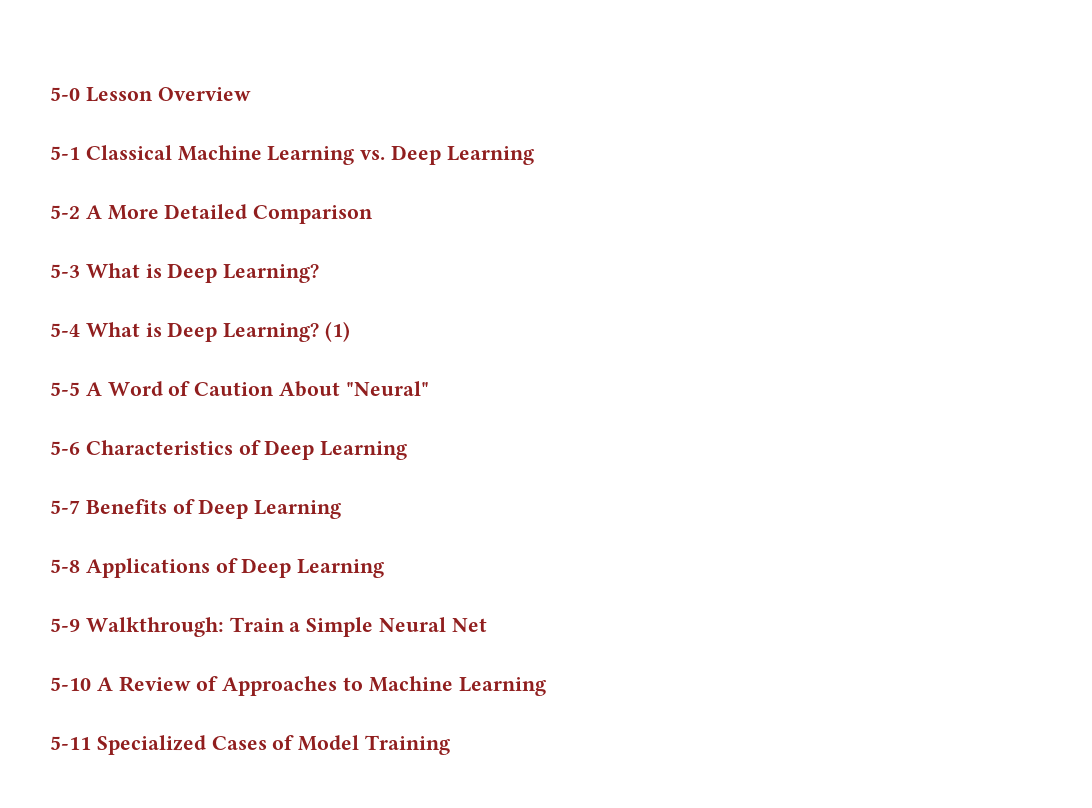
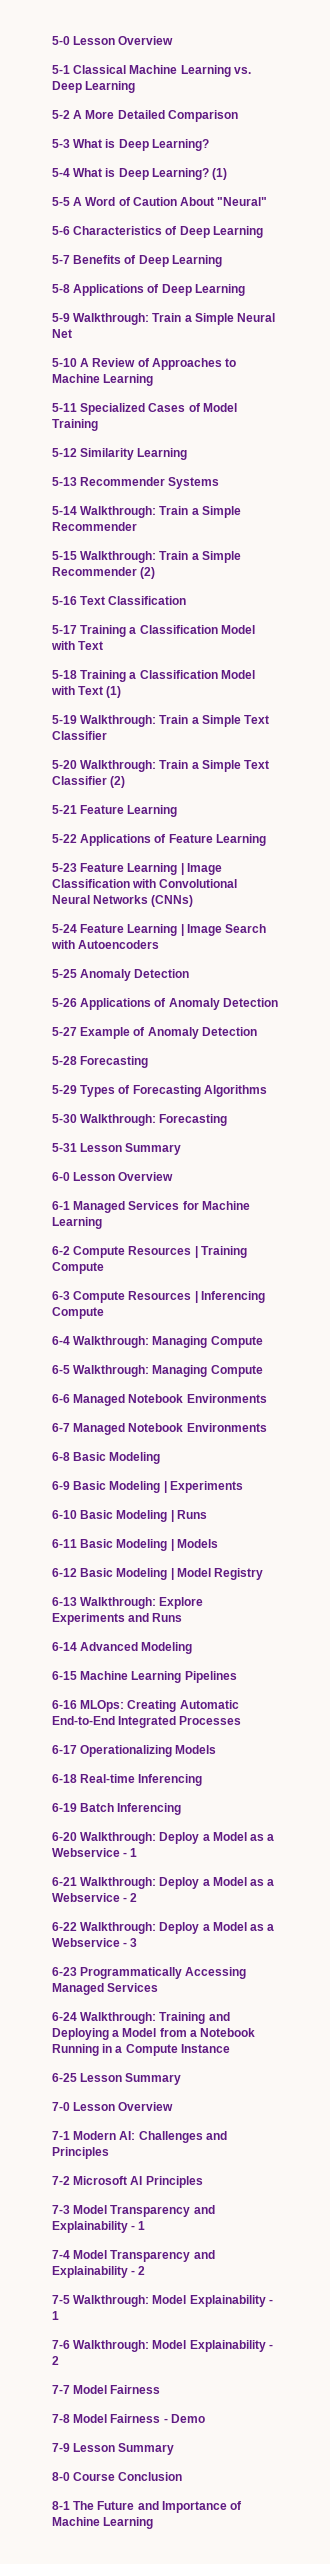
+ 5-12 Similarity Learning
+ 5-13 Recommender Systems
+ 5-14 Walkthrough: Train a Simple Recommender
+ 5-15 Walkthrough: Train a Simple Recommender (2)
+ 5-16 Text Classification
+ 5-17 Training a Classification Model with Text
+ 5-18 Training a Classification Model with Text (1)
+ 5-19 Walkthrough: Train a Simple Text Classifier
+ 5-20 Walkthrough: Train a Simple Text Classifier (2)
+ 5-21 Feature Learning
+ 5-22 Applications of Feature Learning
+ 5-23 Feature Learning | Image Classification with Convolutional Neural Networks (CNNs)
+ 5-24 Feature Learning | Image Search with Autoencoders
+ 5-25 Anomaly Detection
+ 5-26 Applications of Anomaly Detection
+ 5-27 Example of Anomaly Detection
+ 5-28 Forecasting
+ 5-29 Types of Forecasting Algorithms
+ 5-30 Walkthrough: Forecasting
+ 5-31 Lesson Summary
+ 6-0 Lesson Overview
+ 6-1 Managed Services for Machine Learning
+ 6-2 Compute Resources | Training Compute
+ 6-3 Compute Resources | Inferencing Compute
+ 6-4 Walkthrough: Managing Compute
+ 6-5 Walkthrough: Managing Compute
+ 6-6 Managed Notebook Environments
+ 6-7 Managed Notebook Environments
+ 6-8 Basic Modeling
+ 6-9 Basic Modeling | Experiments
+ 6-10 Basic Modeling | Runs
+ 6-11 Basic Modeling | Models
+ 6-12 Basic Modeling | Model Registry
+ 6-13 Walkthrough: Explore Experiments and Runs
+ 6-14 Advanced Modeling
+ 6-15 Machine Learning Pipelines
+ 6-16 MLOps: Creating Automatic End-to-End Integrated Processes
+ 6-17 Operationalizing Models
+ 6-18 Real-time Inferencing
+ 6-19 Batch Inferencing
+ 6-20 Walkthrough: Deploy a Model as a Webservice - 1
+ 6-21 Walkthrough: Deploy a Model as a Webservice - 2
+ 6-22 Walkthrough: Deploy a Model as a Webservice - 3
+ 6-23 Programmatically Accessing Managed Services
+ 6-24 Walkthrough: Training and Deploying a Model from a Notebook Running in a Compute Instance
+ 6-25 Lesson Summary
+ 7-0 Lesson Overview
+ 7-1 Modern AI: Challenges and Principles
+ 7-2 Microsoft AI Principles
+ 7-3 Model Transparency and Explainability - 1
+ 7-4 Model Transparency and Explainability - 2
+ 7-5 Walkthrough: Model Explainability - 1
+ 7-6 Walkthrough: Model Explainability - 2
+ 7-7 Model Fairness
+ 7-8 Model Fairness - Demo
+ 7-9 Lesson Summary
+ 8-0 Course Conclusion
+ 8-1 The Future and Importance of Machine Learning

